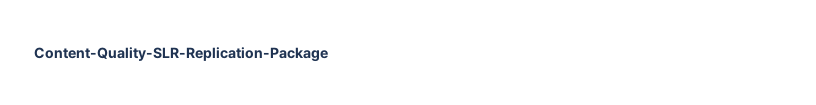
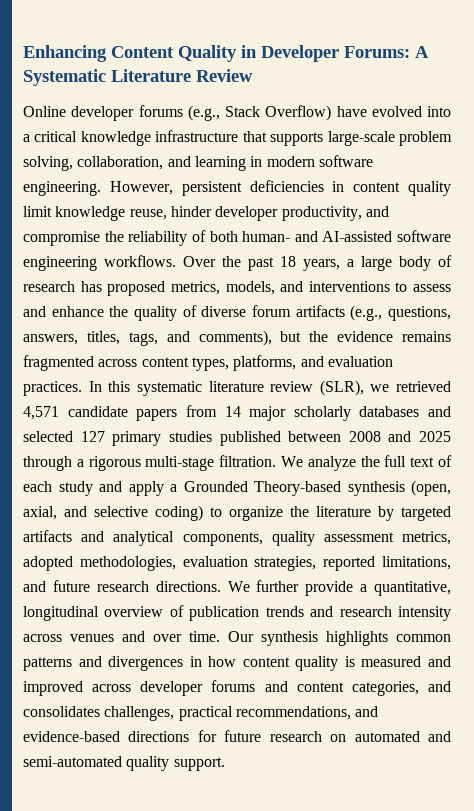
- Content-Quality-SLR-Replication-Package
+ Enhancing Content Quality in Developer Forums: A Systematic Literature Review
+ Online developer forums (e.g., Stack Overflow) have evolved into a critical knowledge infrastructure that supports large-scale problem solving, collaboration, and learning in modern software engineering. However, persistent deficiencies in content quality limit knowledge reuse, hinder developer productivity, and compromise the reliability of both human- and AI-assisted software engineering workflows. Over the past 18 years, a large body of research has proposed metrics, models, and interventions to assess and enhance the quality of diverse forum artifacts (e.g., questions, answers, titles, tags, and comments), but the evidence remains fragmented across content types, platforms, and evaluation practices. In this systematic literature review (SLR), we retrieved 4,571 candidate papers from 14 major scholarly databases and selected 127 primary studies published between 2008 and 2025 through a rigorous multi-stage filtration. We analyze the full text of each study and apply a Grounded Theory-based synthesis (open, axial, and selective coding) to organize the literature by targeted artifacts and analytical components, quality assessment metrics, adopted methodologies, evaluation strategies, reported limitations, and future research directions. We further provide a quantitative, longitudinal overview of publication trends and research intensity across venues and over time. Our synthesis highlights common patterns and divergences in how content quality is measured and improved across developer forums and content categories, and consolidates challenges, practical recommendations, and evidence-based directions for future research on automated and semi-automated quality support.

